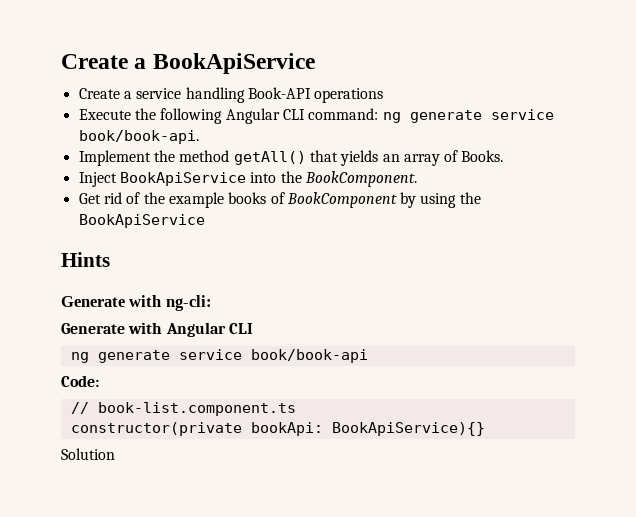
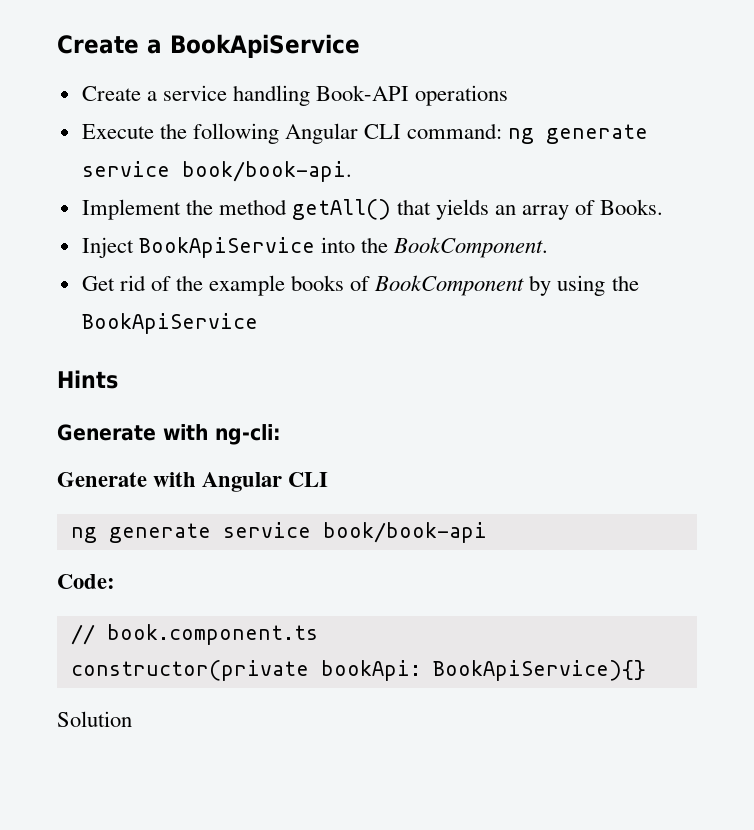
- // book-list.component.ts
+ // book.component.ts

